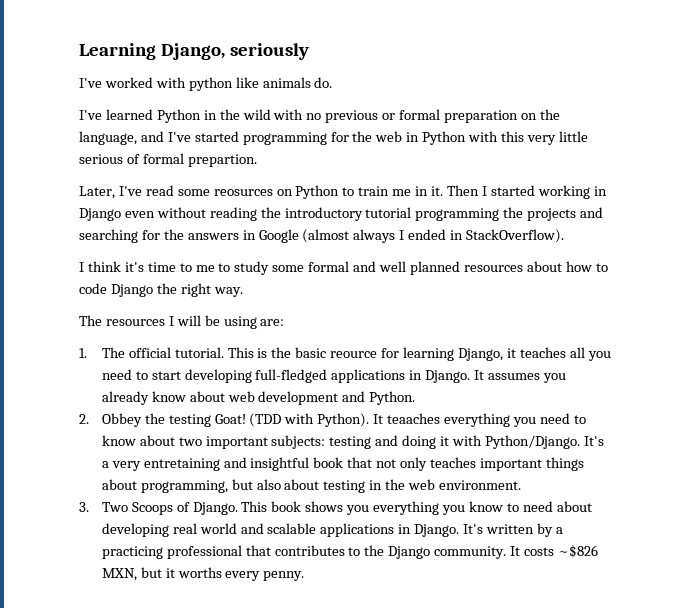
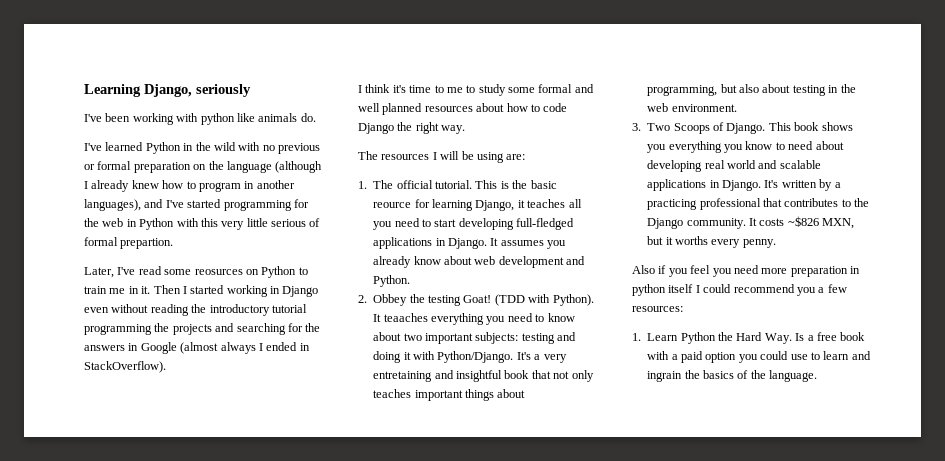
- I've worked with python like animals do.
+ I've been working with python like animals do.
- I've learned Python in the wild with no previous or formal preparation on the language, and I've started programming for the web in Python with this very little serious of formal prepartion.
+ I've learned Python in the wild with no previous or formal preparation on the language (although I already knew how to program in another languages), and I've started programming for the web in Python with this very little serious of formal prepartion.
+ Also if you feel you need more preparation in python itself I could recommend you a few resources:
+ 1. Learn Python the Hard Way. Is a free book with a paid option you could use to learn and ingrain the basics of the language.

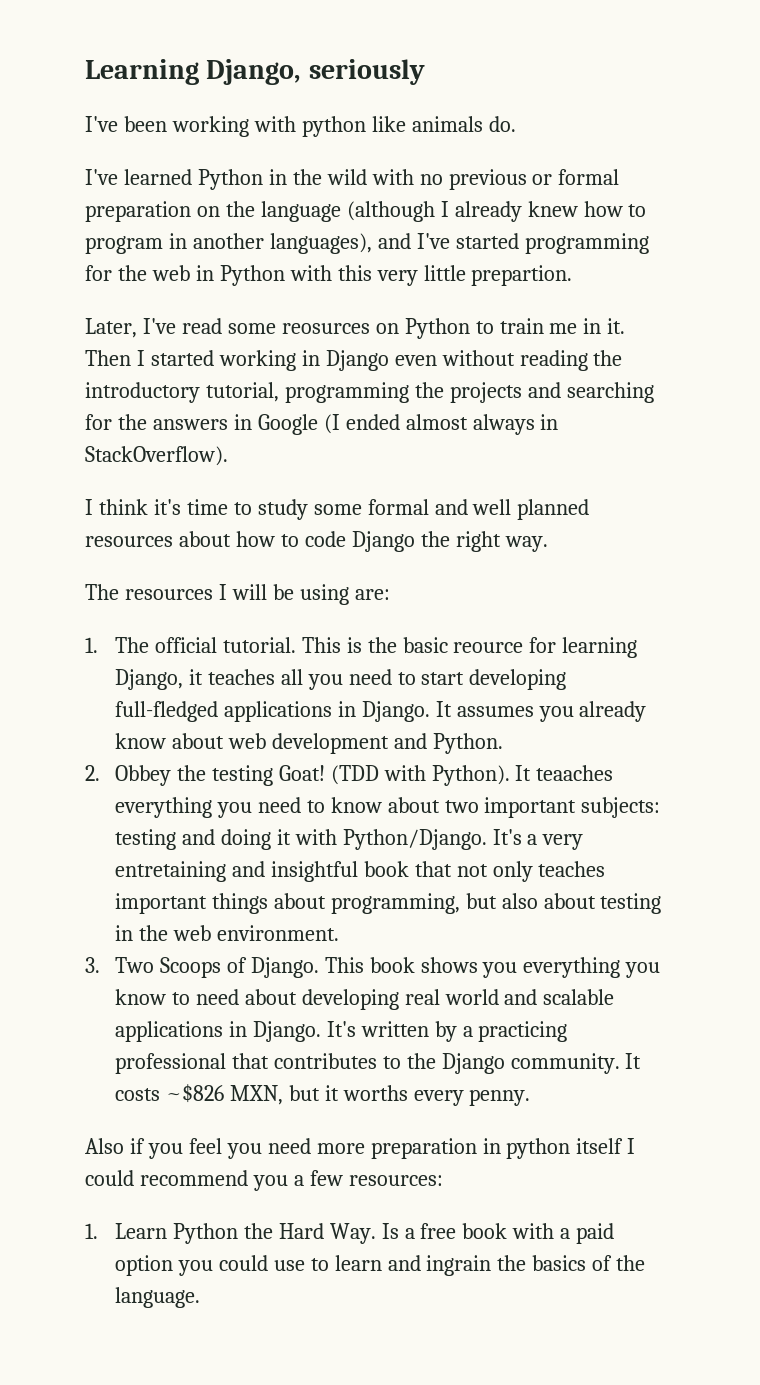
- I've learned Python in the wild with no previous or formal preparation on the language (although I already knew how to program in another languages), and I've started programming for the web in Python with this very little serious of formal prepartion.
+ I've learned Python in the wild with no previous or formal preparation on the language (although I already knew how to program in another languages), and I've started programming for the web in Python with this very little prepartion.
- Then I started working in Django even without reading the introductory tutorial programming the projects and searching for the answers in Google (almost always I ended in StackOverflow).
+ Then I started working in Django even without reading the introductory tutorial, programming the projects and searching for the answers in Google (I ended almost always in StackOverflow).
- I think it's time to me to study some formal and well planned resources about how to code Django the right way.
+ I think it's time to study some formal and well planned resources about how to code Django the right way.

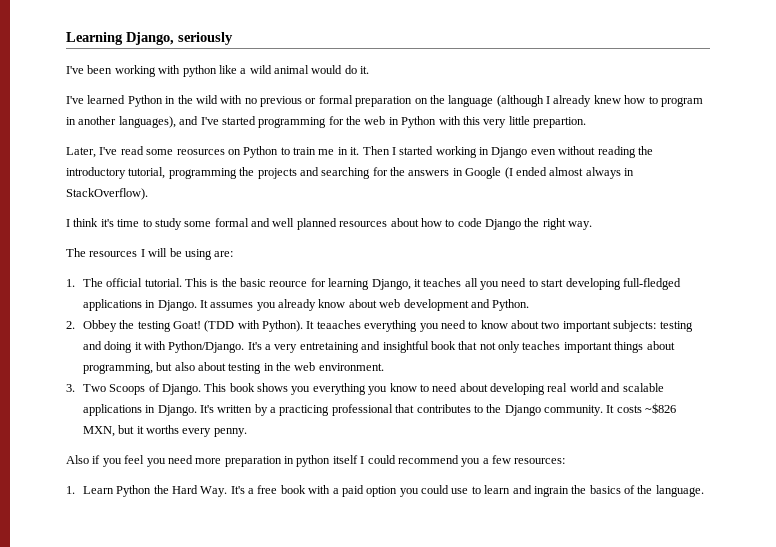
- I've been working with python like animals do.
+ I've been working with python like a wild animal would do it.
- 1. Learn Python the Hard Way. Is a free book with a paid option you could use to learn and ingrain the basics of the language.
+ 1. Learn Python the Hard Way. It's a free book with a paid option you could use to learn and ingrain the basics of the language.

